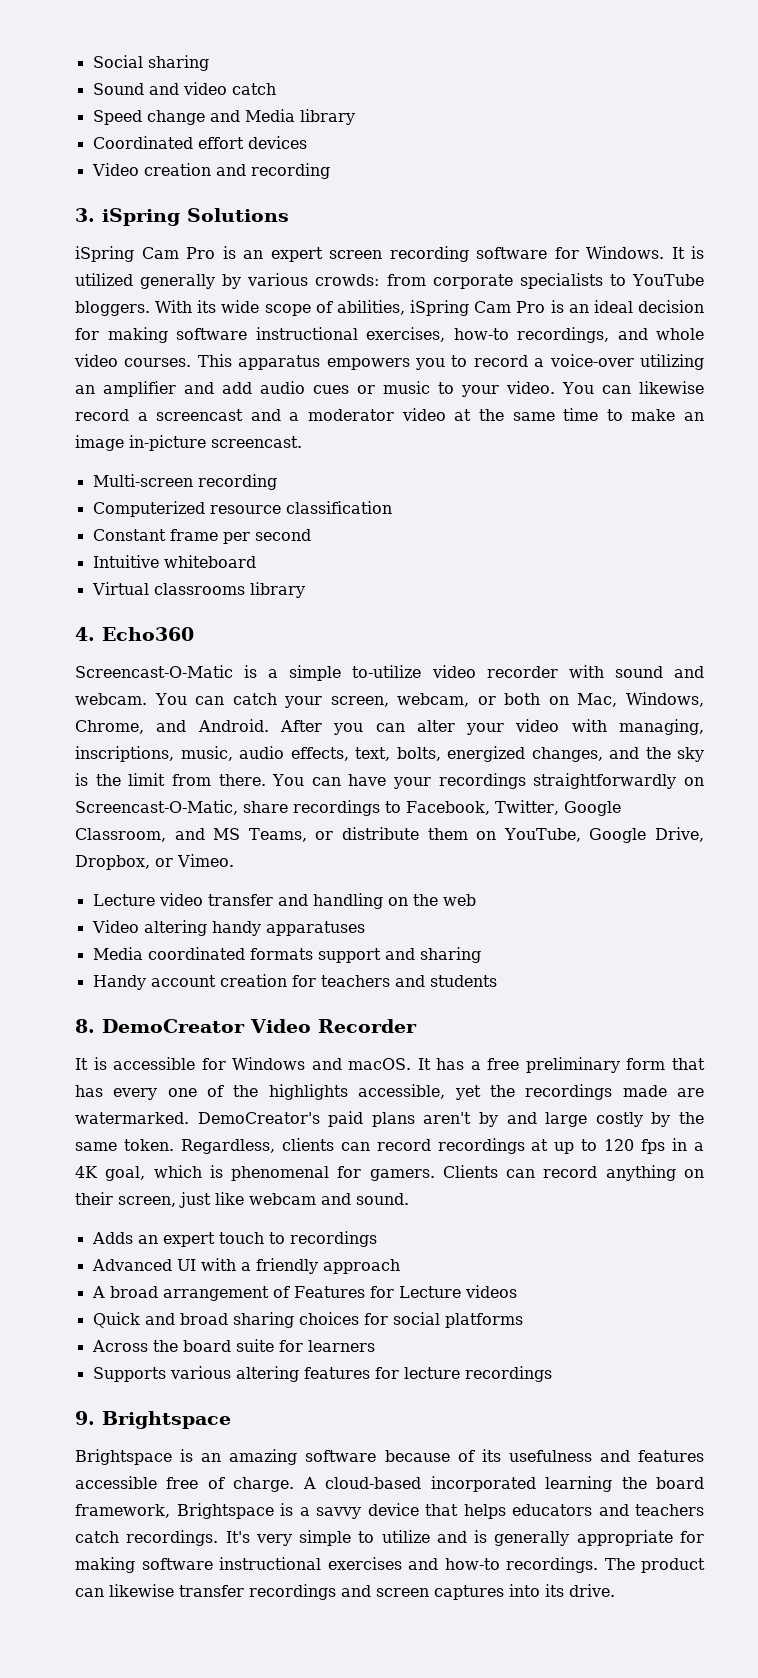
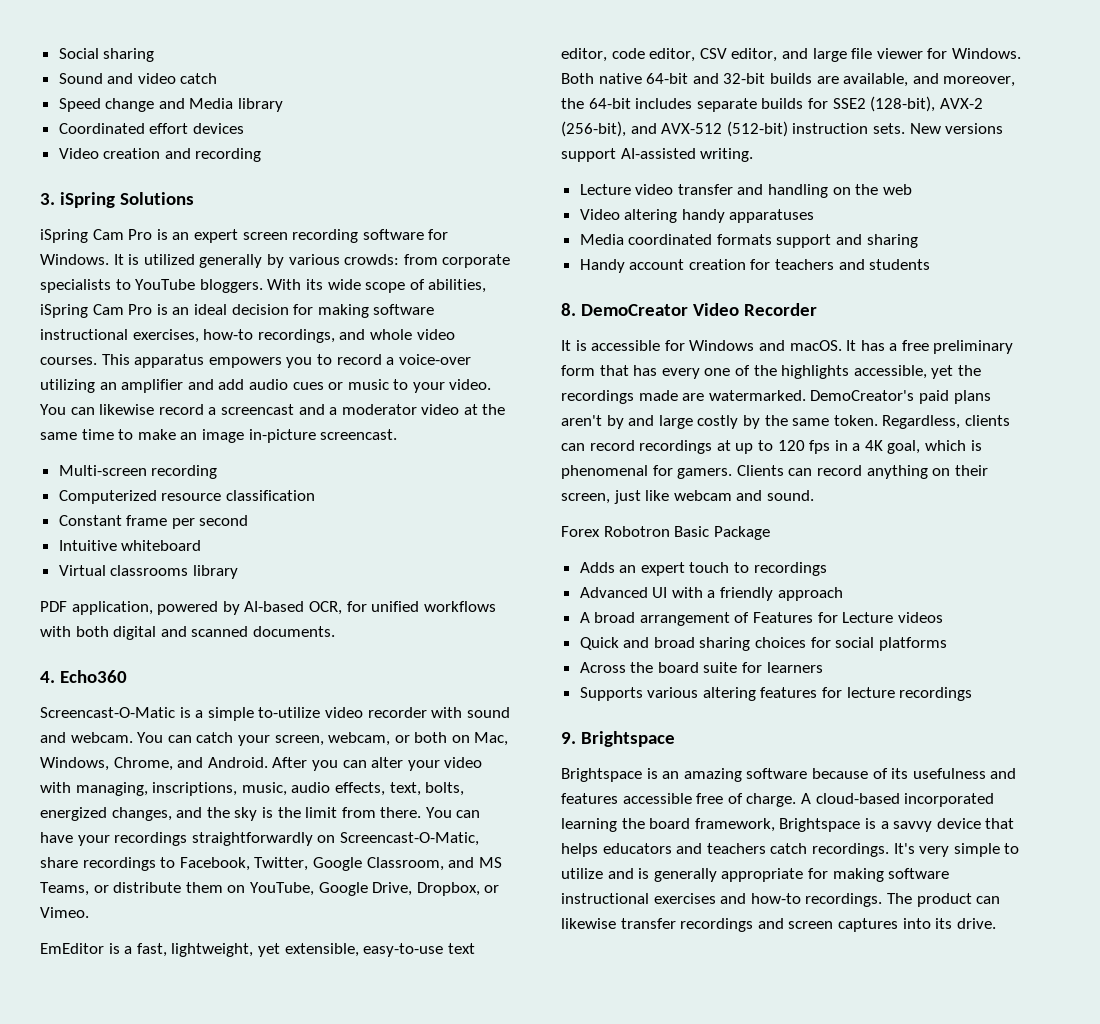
+ PDF application, powered by AI-based OCR, for unified workflows with both digital and scanned documents.
+ EmEditor is a fast, lightweight, yet extensible, easy-to-use text editor, code editor, CSV editor, and large file viewer for Windows. Both native 64-bit and 32-bit builds are available, and moreover, the 64-bit includes separate builds for SSE2 (128-bit), AVX-2 (256-bit), and AVX-512 (512-bit) instruction sets. New versions support AI-assisted writing.
+ Forex Robotron Basic Package

